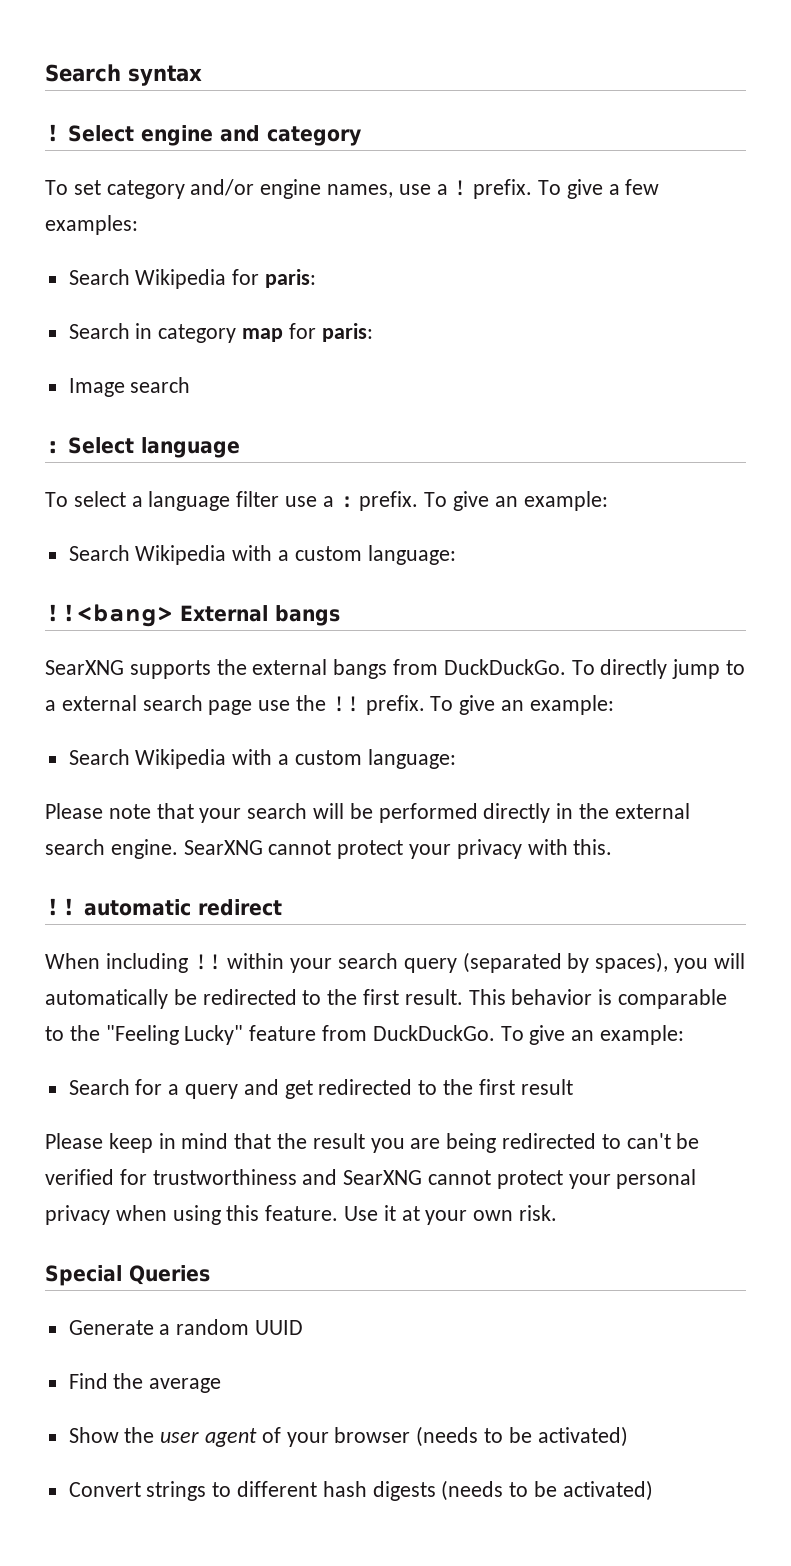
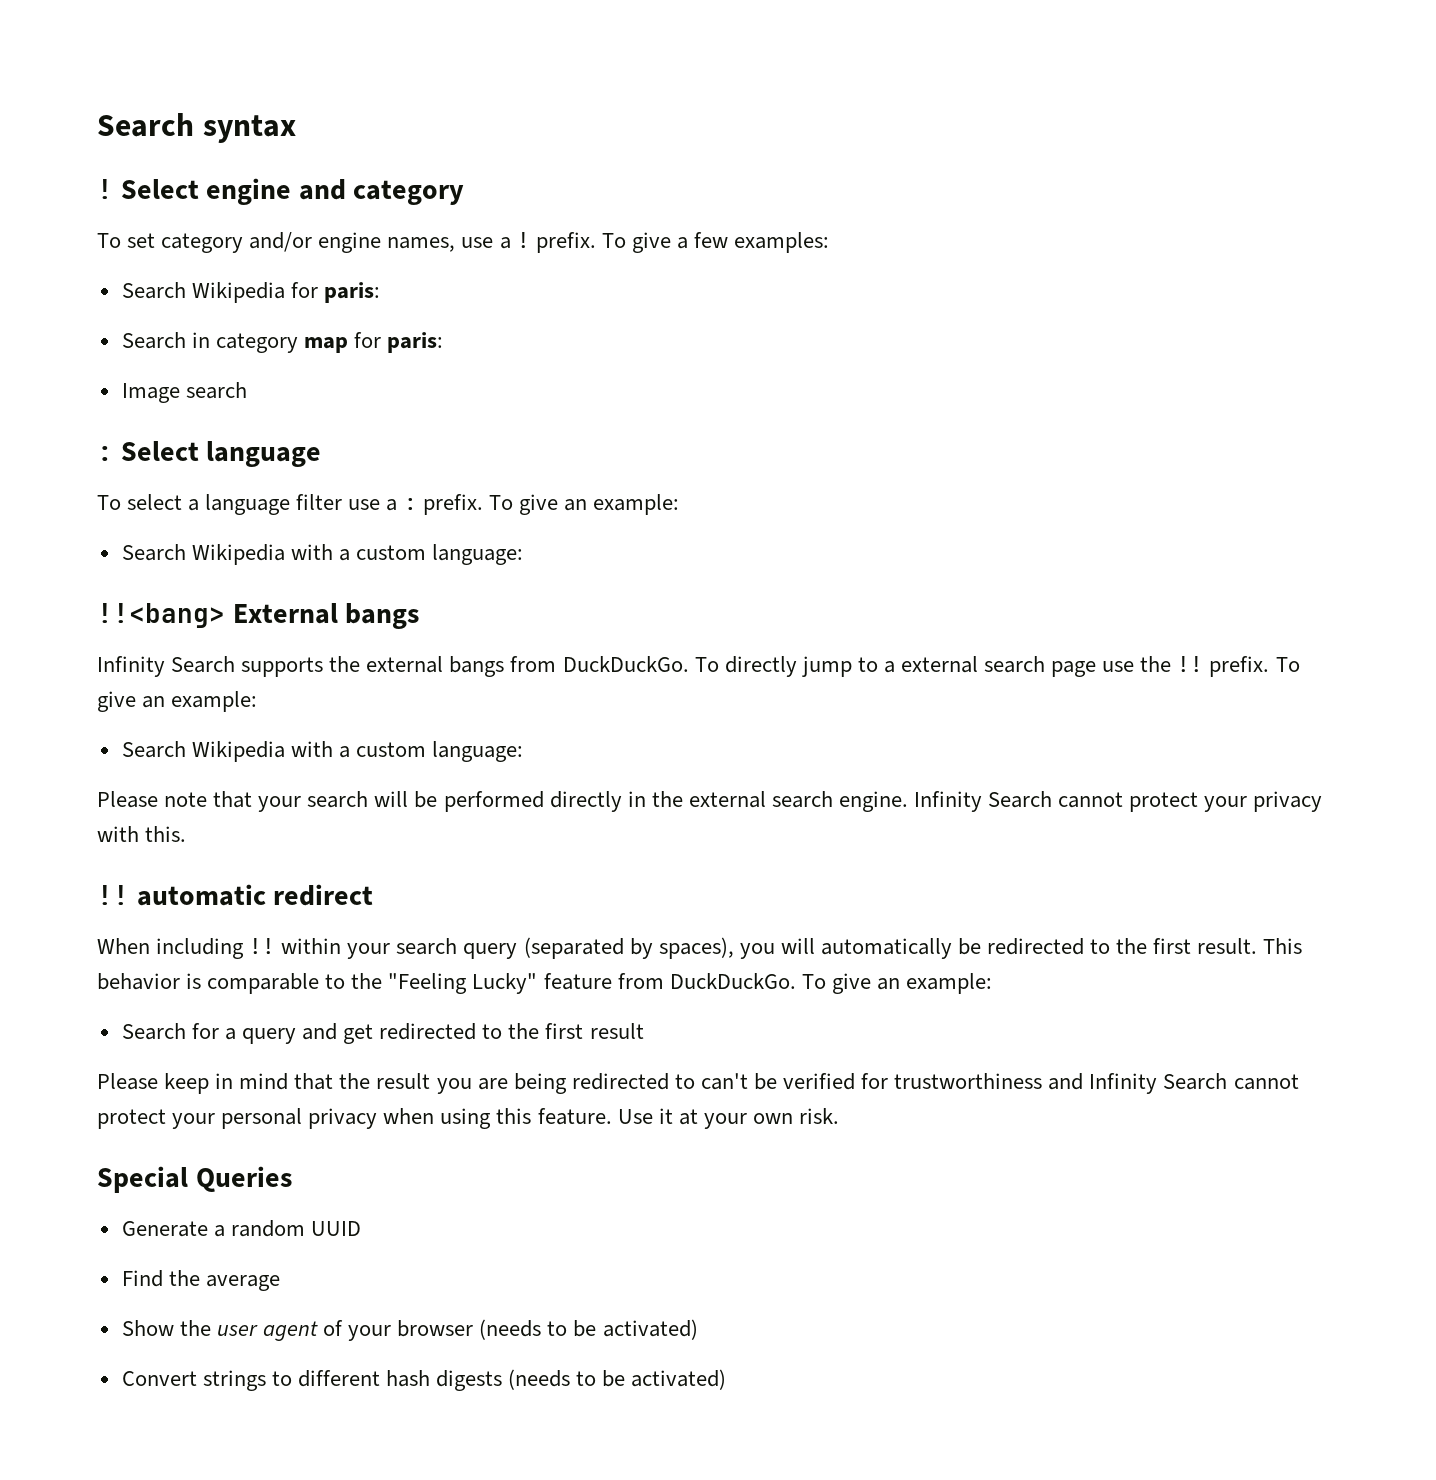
- SearXNG supports the external bangs from DuckDuckGo.
+ Infinity Search supports the external bangs from DuckDuckGo.
- SearXNG cannot protect your privacy with this.
+ Infinity Search cannot protect your privacy with this.
- Please keep in mind that the result you are being redirected to can't be verified for trustworthiness and SearXNG cannot protect your personal privacy when using this feature.
+ Please keep in mind that the result you are being redirected to can't be verified for trustworthiness and Infinity Search cannot protect your personal privacy when using this feature.

